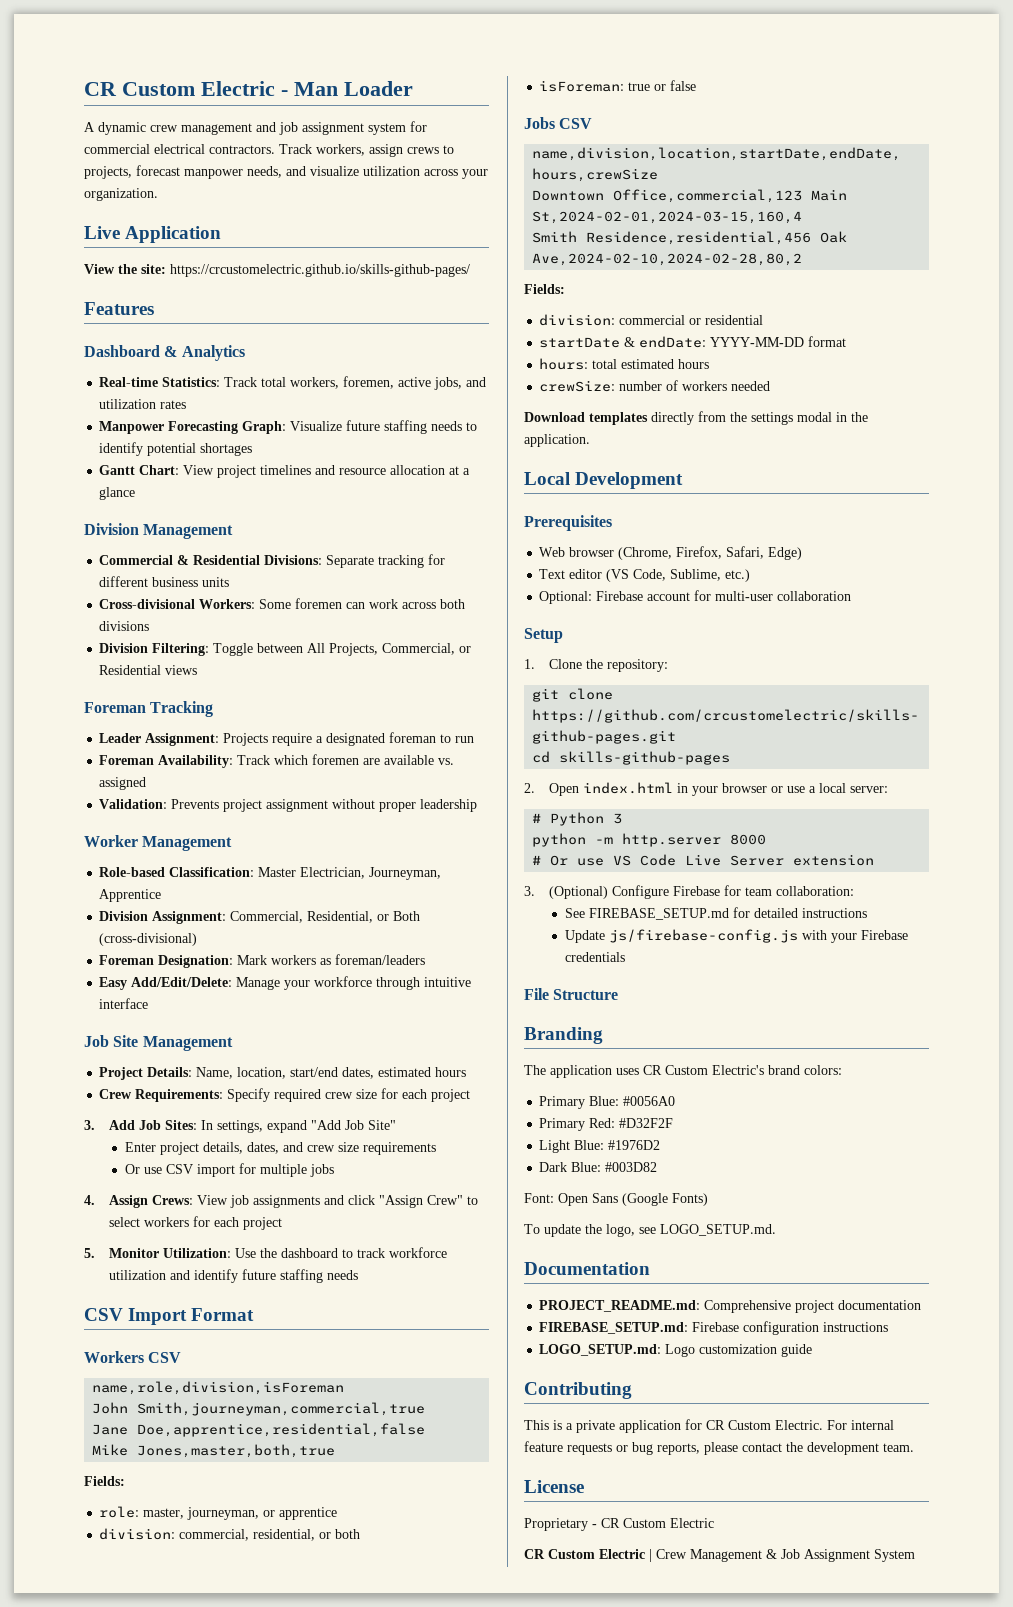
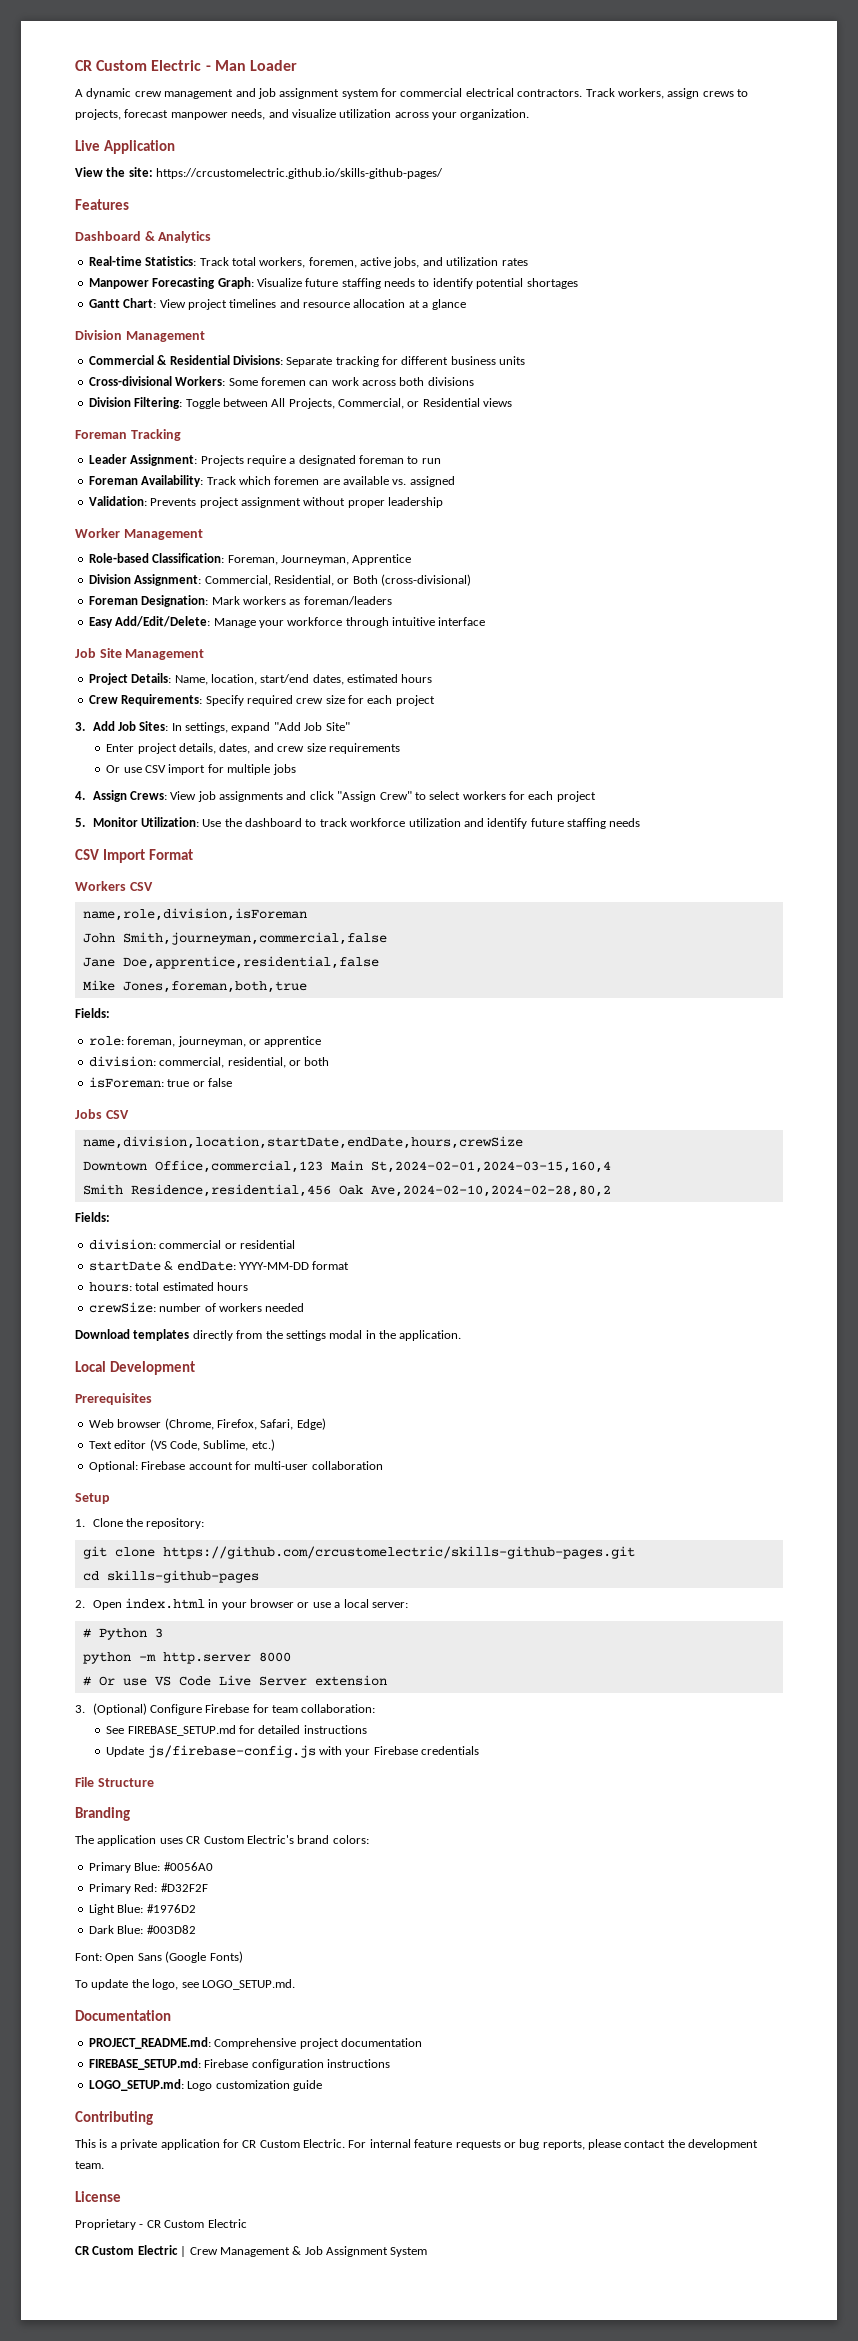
- Role-based Classification: Master Electrician, Journeyman, Apprentice
+ Role-based Classification: Foreman, Journeyman, Apprentice
- John Smith,journeyman,commercial,true
+ John Smith,journeyman,commercial,false
- Mike Jones,master,both,true
+ Mike Jones,foreman,both,true
- role: master, journeyman, or apprentice
+ role: foreman, journeyman, or apprentice

